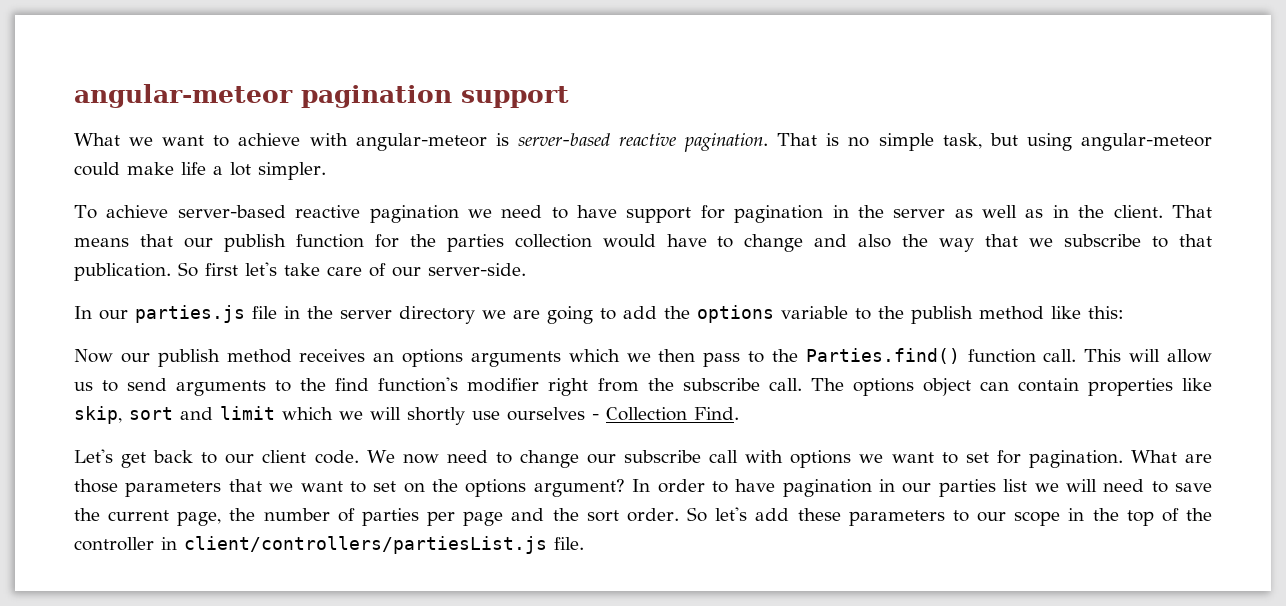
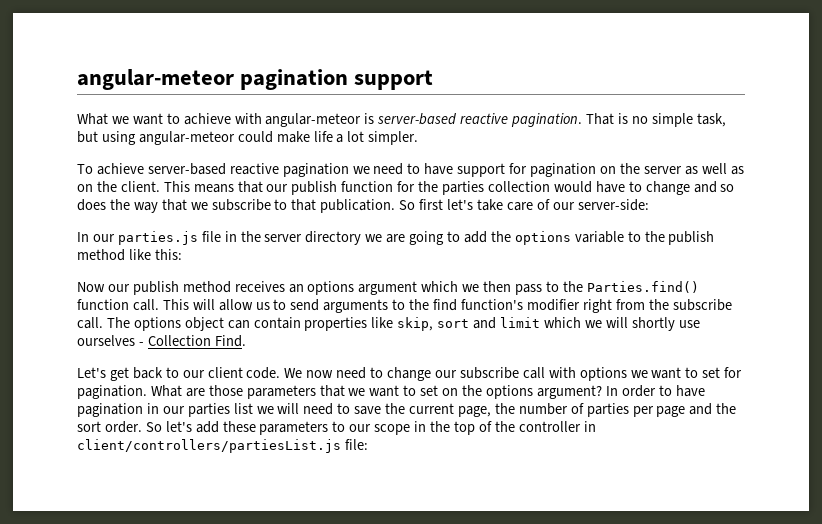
- To achieve server-based reactive pagination we need to have support for pagination in the server as well as in the client.
+ To achieve server-based reactive pagination we need to have support for pagination on the server as well as on the client.
- That means that our publish function for the parties collection would have to change and also the way that we subscribe to that publication.
+ This means that our publish function for the parties collection would have to change and so does the way that we subscribe to that publication.
- So first let's take care of our server-side.
+ So first let's take care of our server-side:
- Now our publish method receives an options arguments which we then pass to the Parties.find() function call.
+ Now our publish method receives an options argument which we then pass to the Parties.find() function call.
- So let's add these parameters to our scope in the top of the controller in client/controllers/partiesList.js file.
+ So let's add these parameters to our scope in the top of the controller in client/controllers/partiesList.js file:

